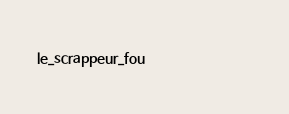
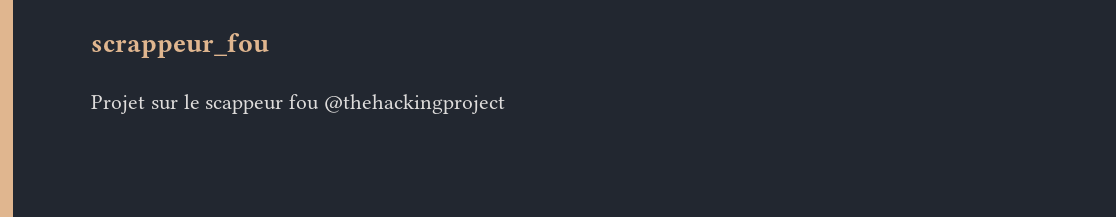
- le_scrappeur_fou
+ scrappeur_fou
+ Projet sur le scappeur fou @thehackingproject

